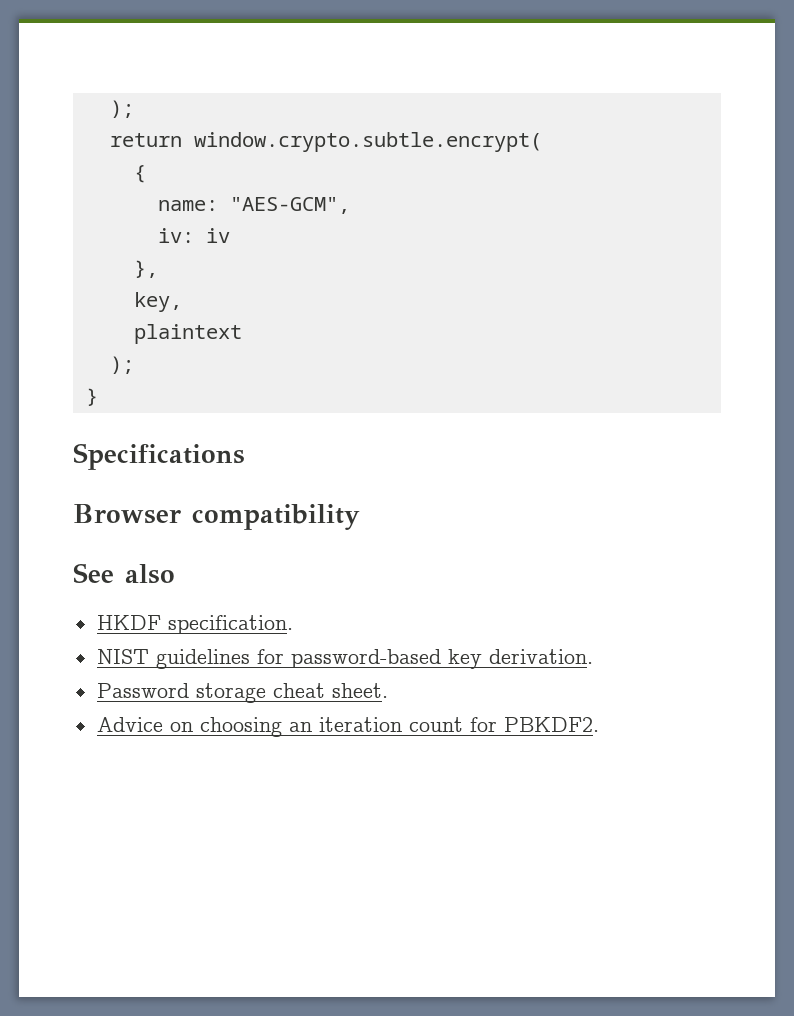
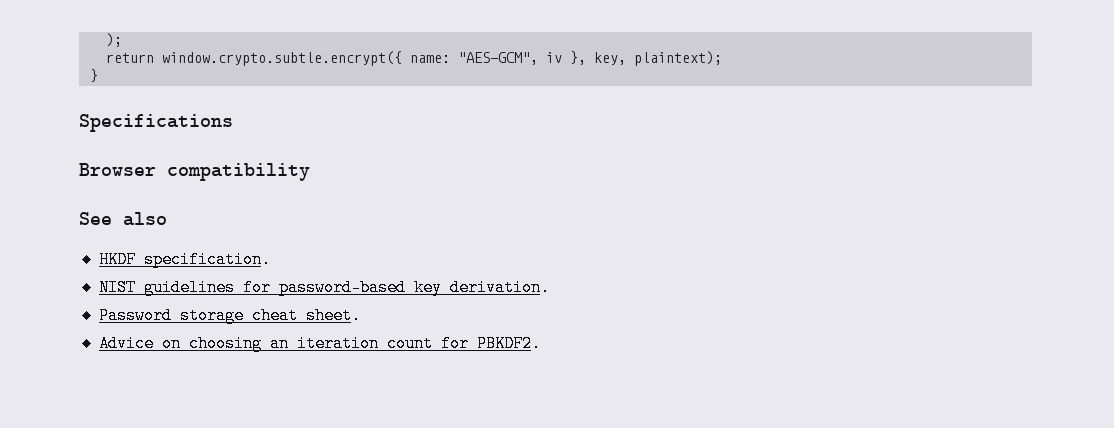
- return window.crypto.subtle.encrypt(
- {
- name: "AES-GCM",
- iv: iv
- },
- key,
- plaintext
- );
+ return window.crypto.subtle.encrypt({ name: "AES-GCM", iv }, key, plaintext);

